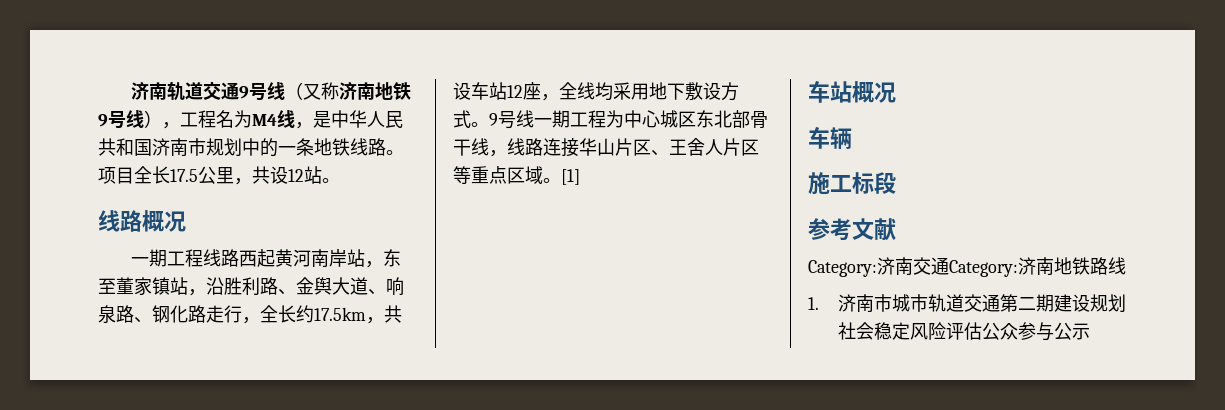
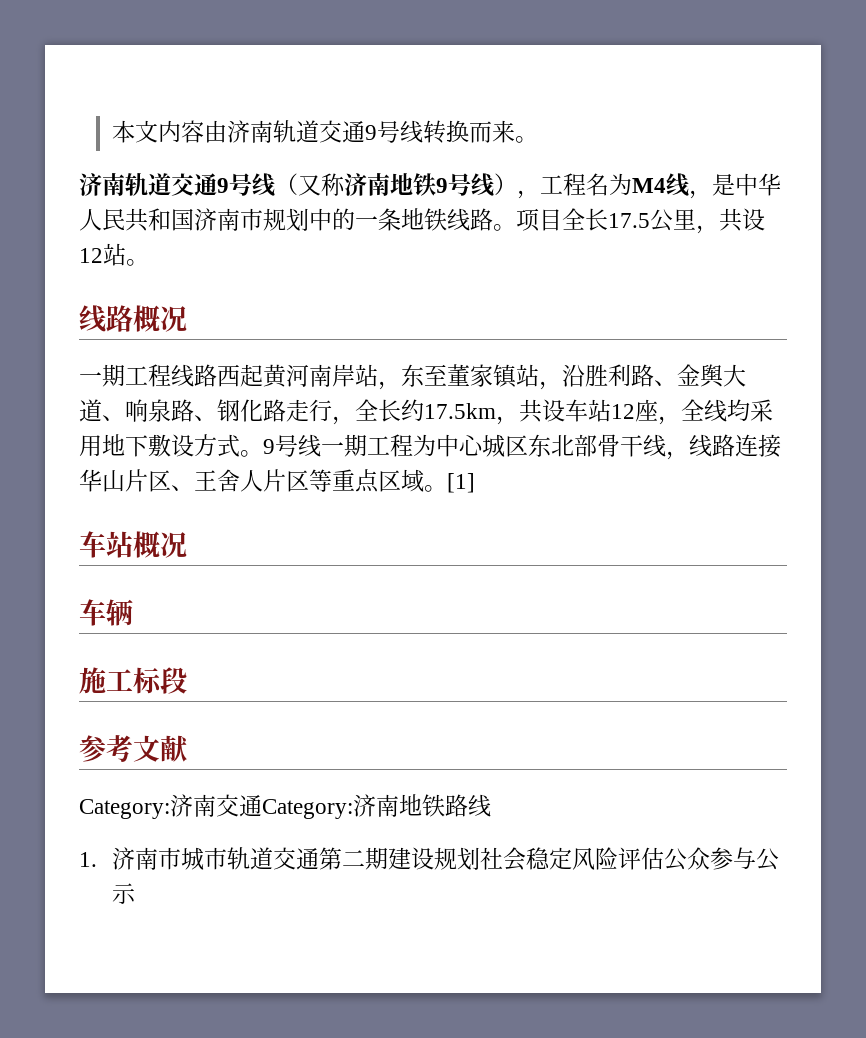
+ 本文内容由济南轨道交通9号线转换而来。

